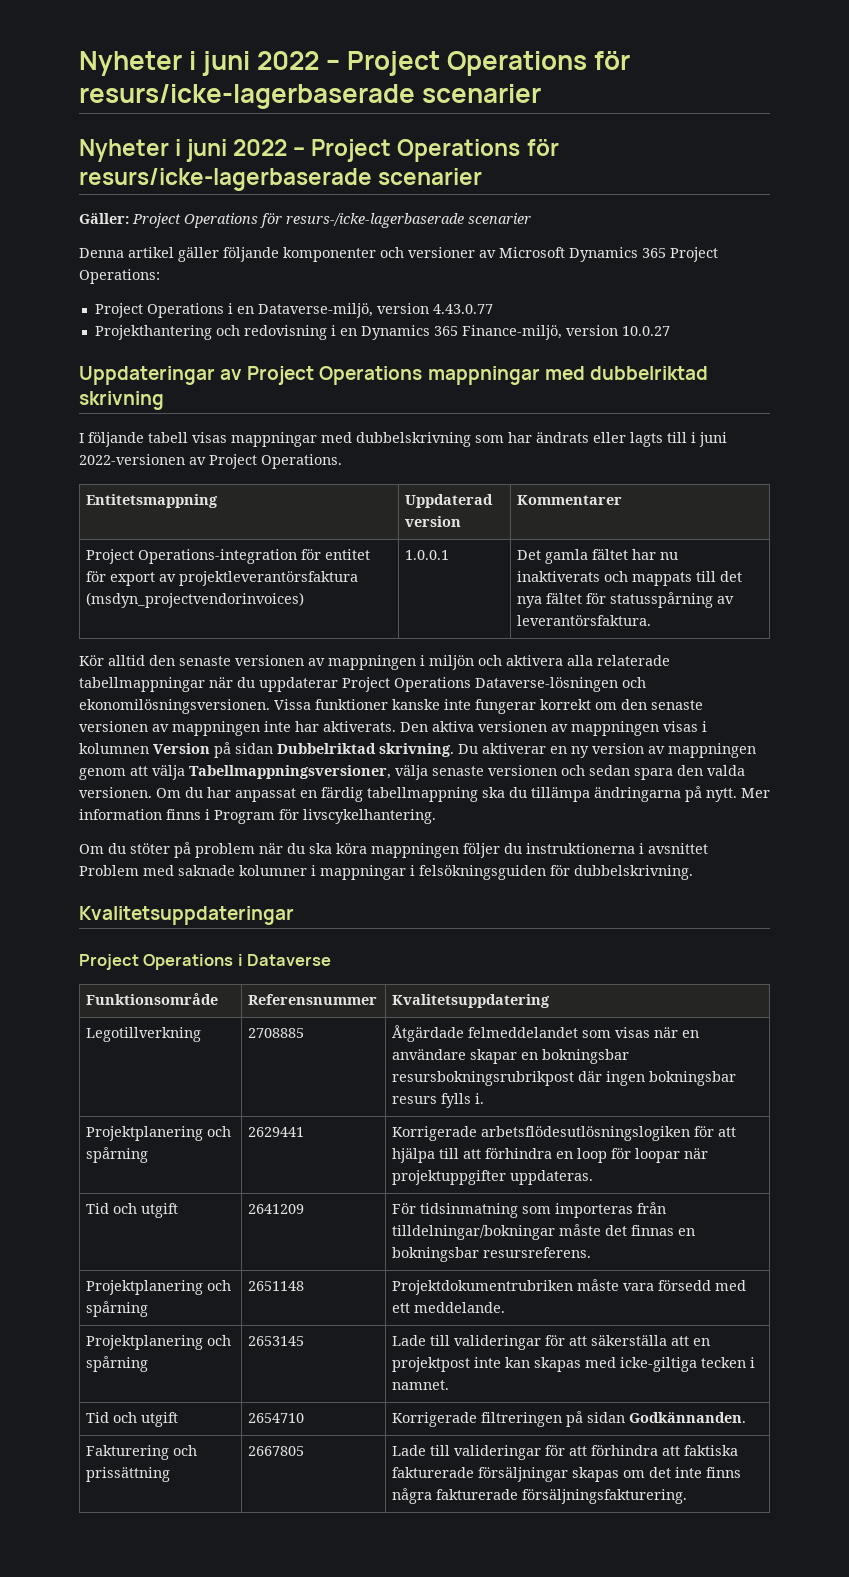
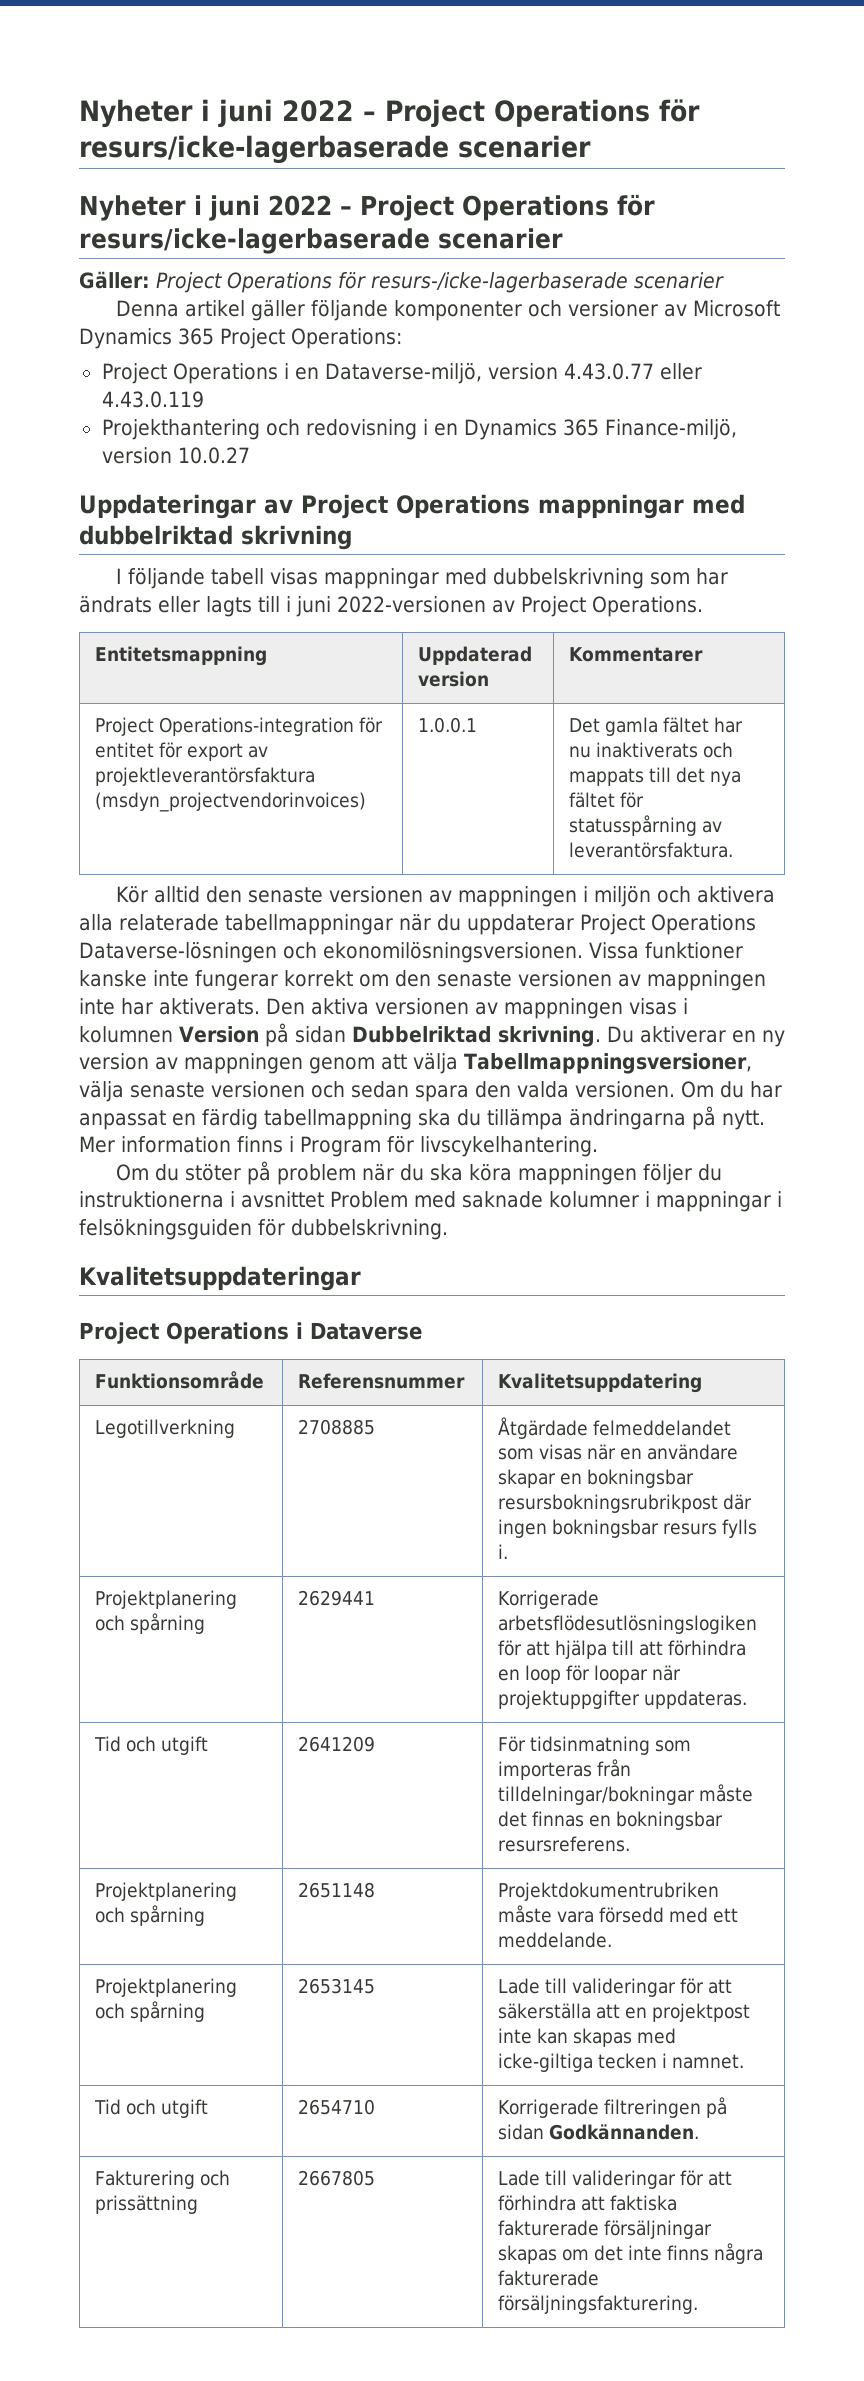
- Project Operations i en Dataverse-miljö, version 4.43.0.77
+ Project Operations i en Dataverse-miljö, version 4.43.0.77 eller 4.43.0.119

